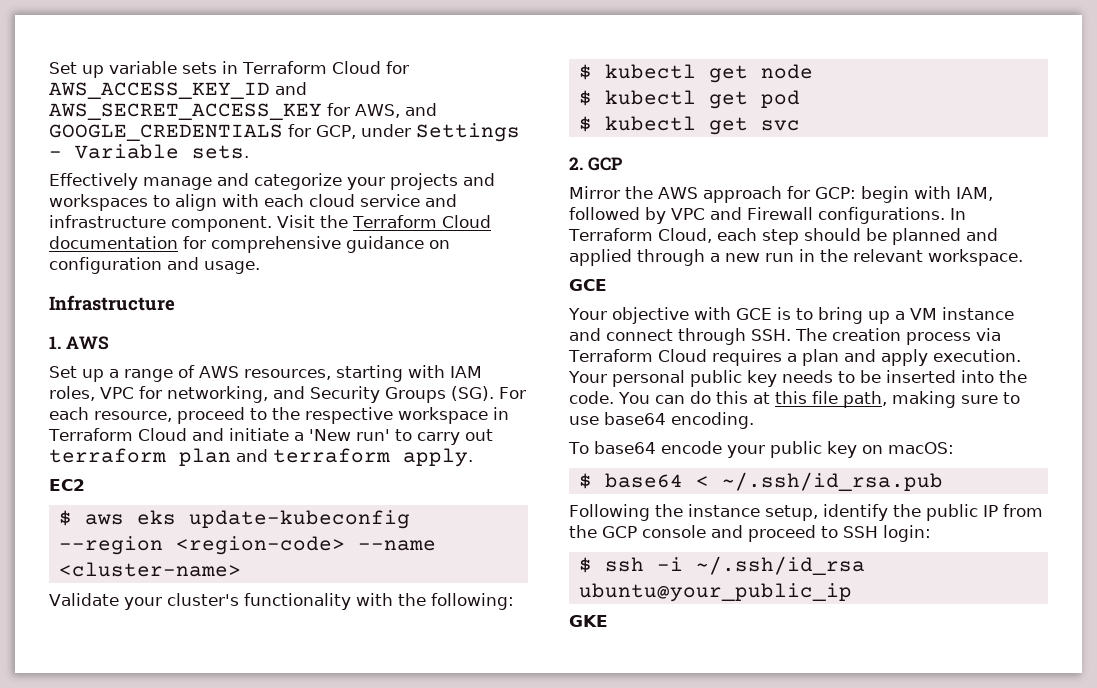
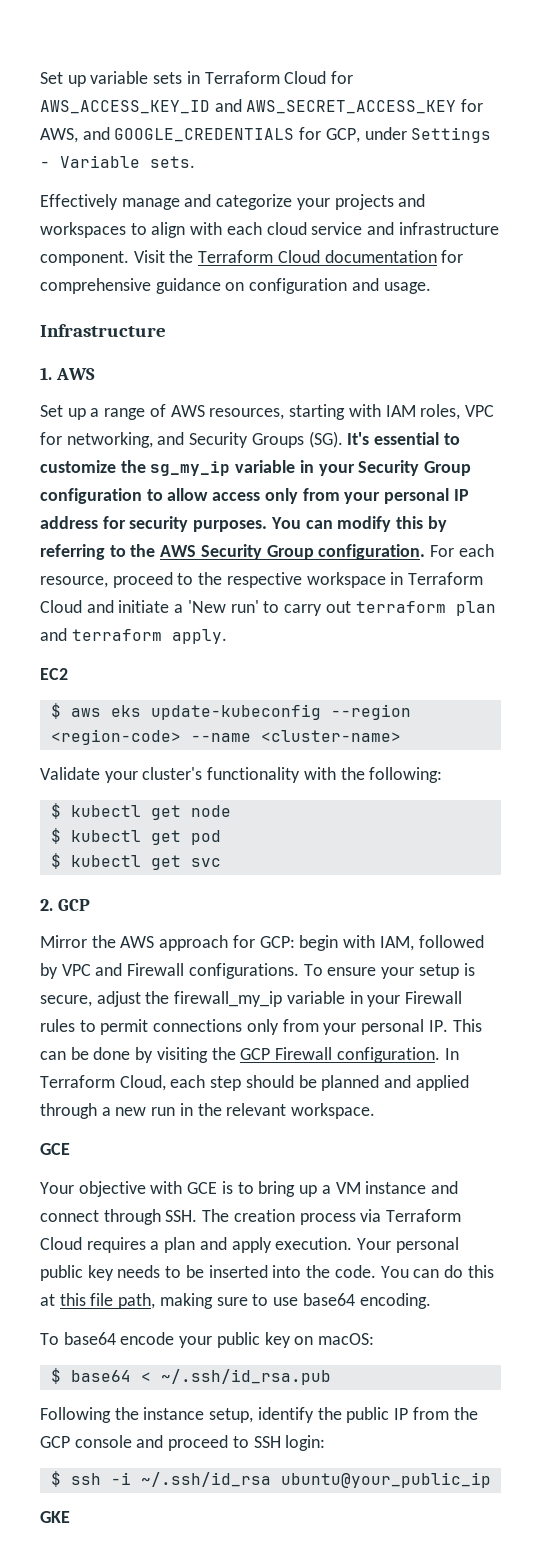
- Set up a range of AWS resources, starting with IAM roles, VPC for networking, and Security Groups (SG). For each resource, proceed to the respective workspace in Terraform Cloud and initiate a 'New run' to carry out terraform plan and terraform apply.
+ Set up a range of AWS resources, starting with IAM roles, VPC for networking, and Security Groups (SG). It's essential to customize the sg_my_ip variable in your Security Group configuration to allow access only from your personal IP address for security purposes. You can modify this by referring to the AWS Security Group configuration. For each resource, proceed to the respective workspace in Terraform Cloud and initiate a 'New run' to carry out terraform plan and terraform apply.
+ To ensure your setup is secure, adjust the firewall_my_ip variable in your Firewall rules to permit connections only from your personal IP. This can be done by visiting the GCP Firewall configuration.

